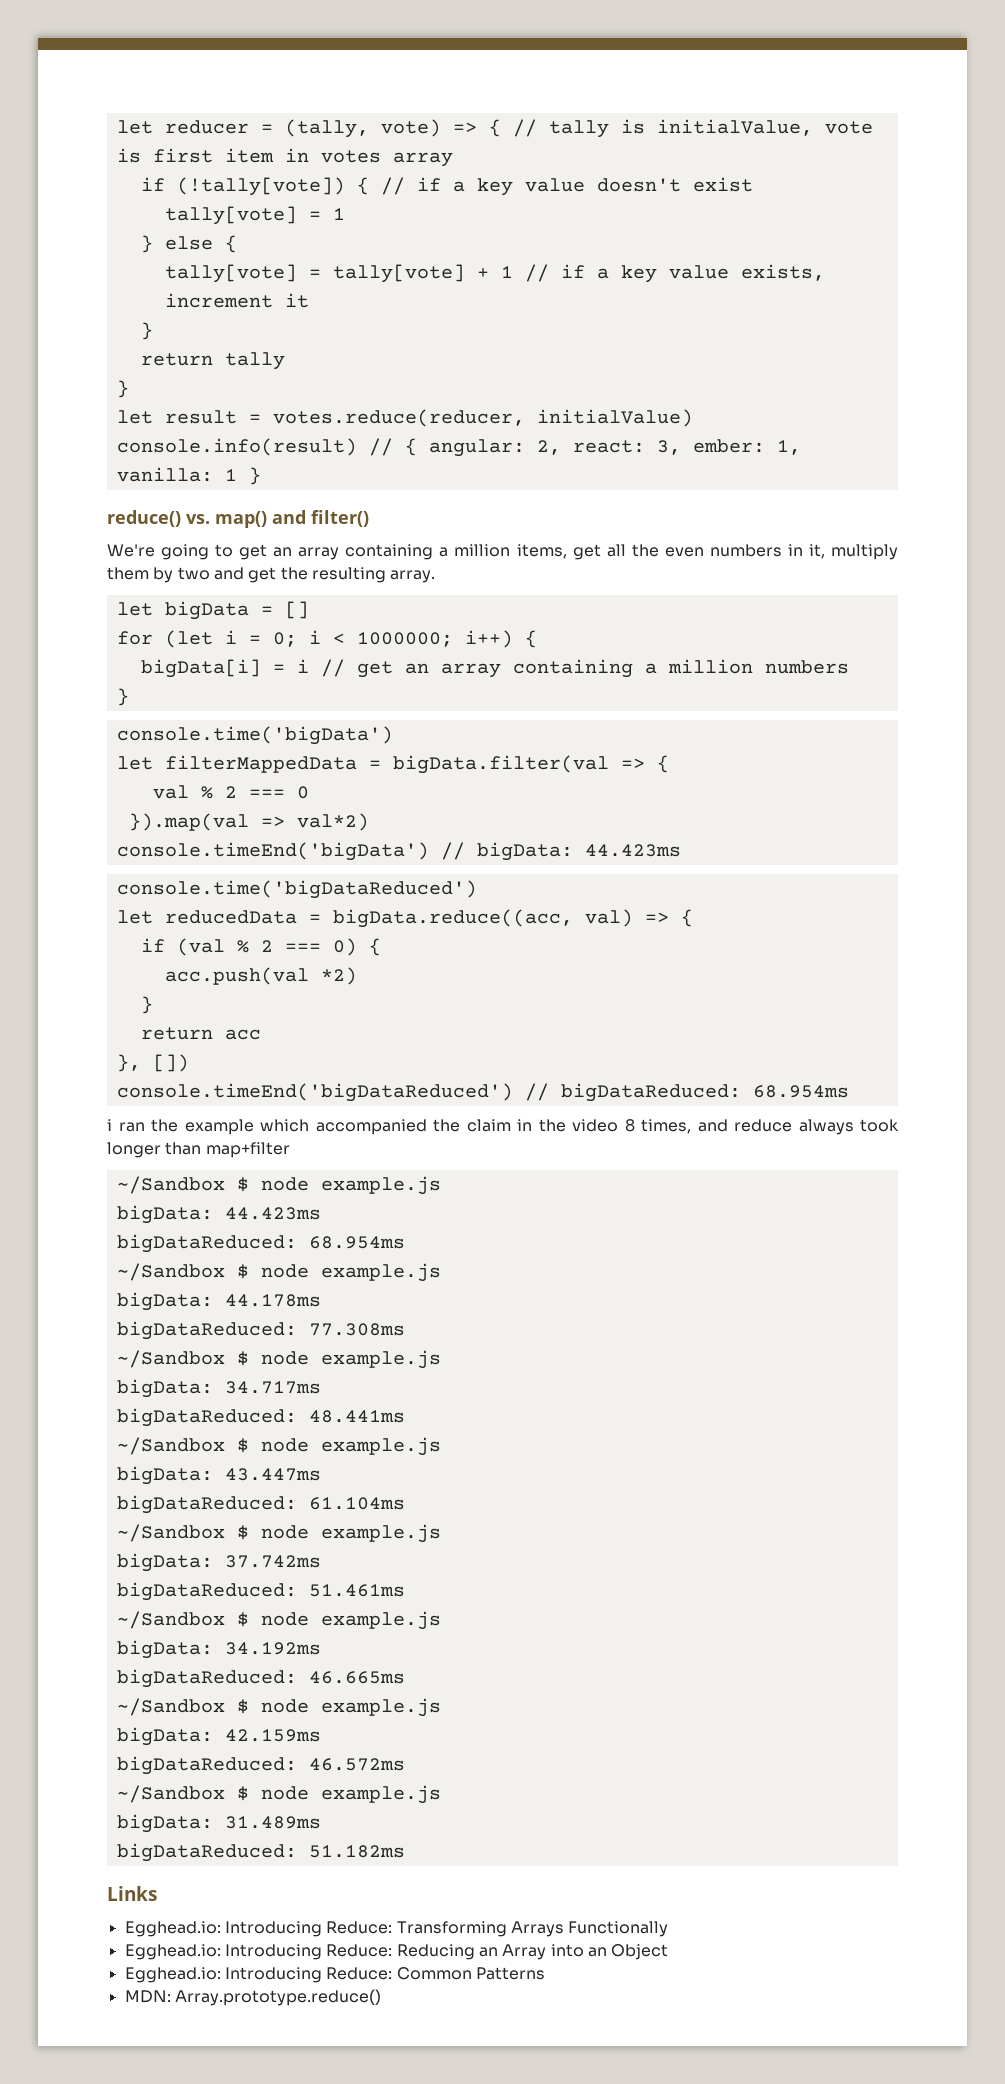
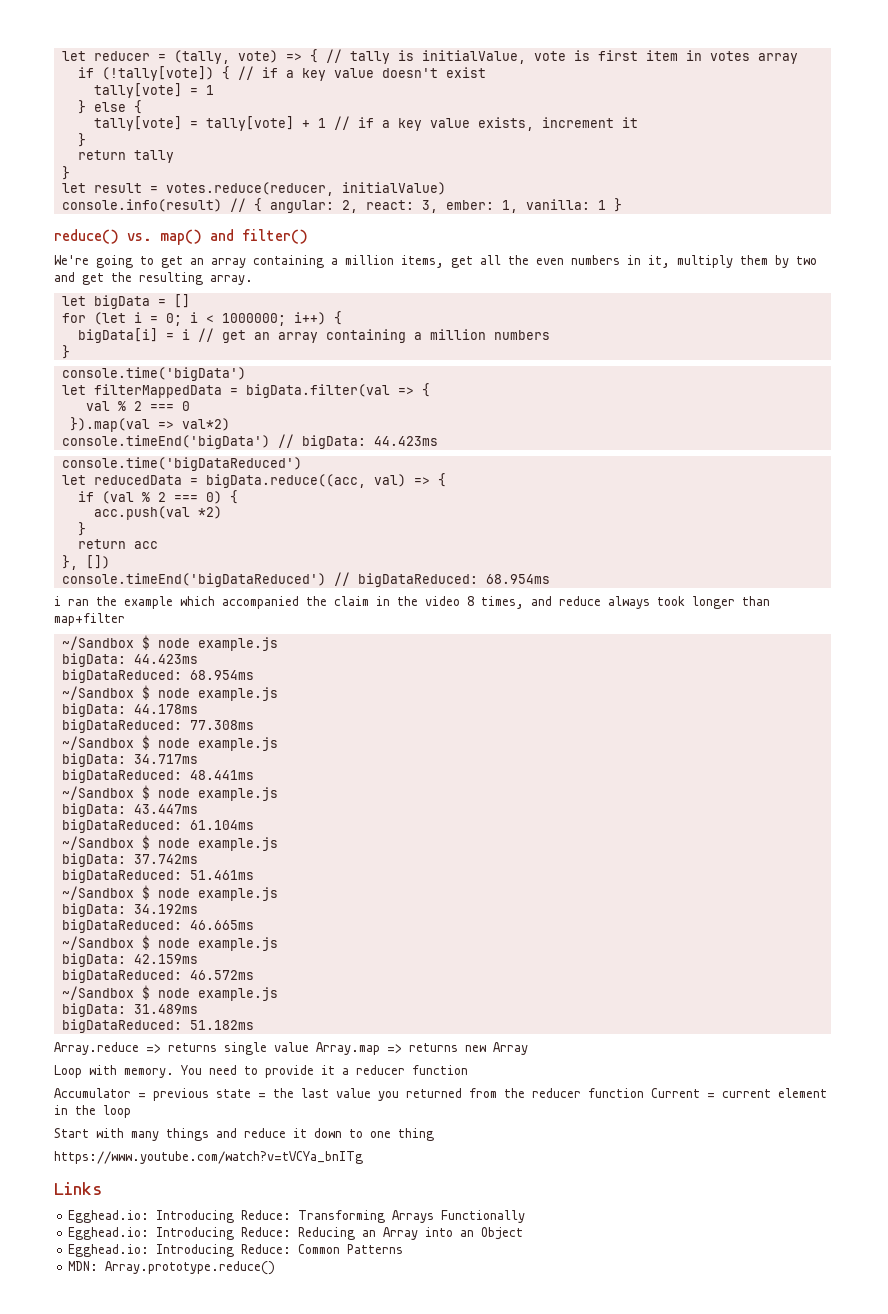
+ Array.reduce => returns single value Array.map => returns new Array
+ Loop with memory. You need to provide it a reducer function
+ Accumulator = previous state = the last value you returned from the reducer function Current = current element in the loop
+ Start with many things and reduce it down to one thing
+ https://www.youtube.com/watch?v=tVCYa_bnITg

